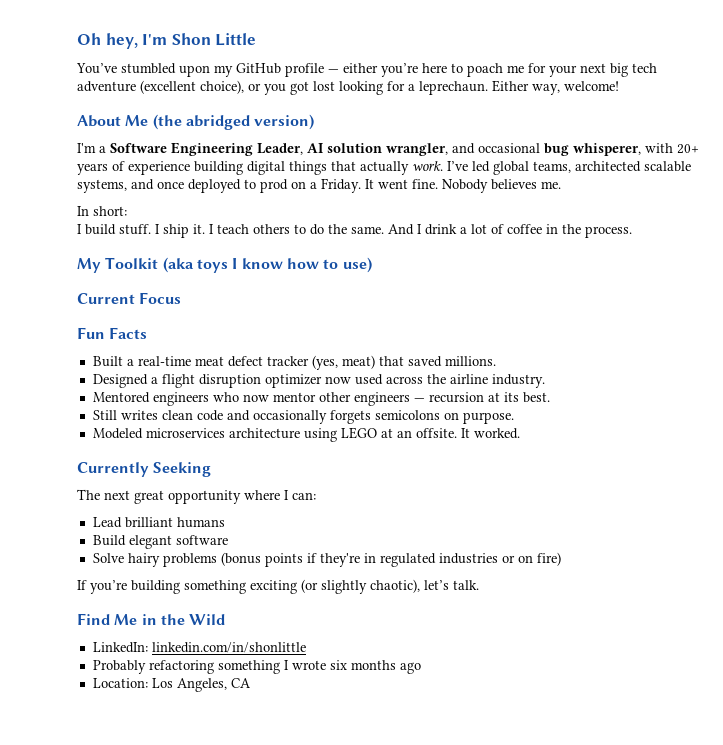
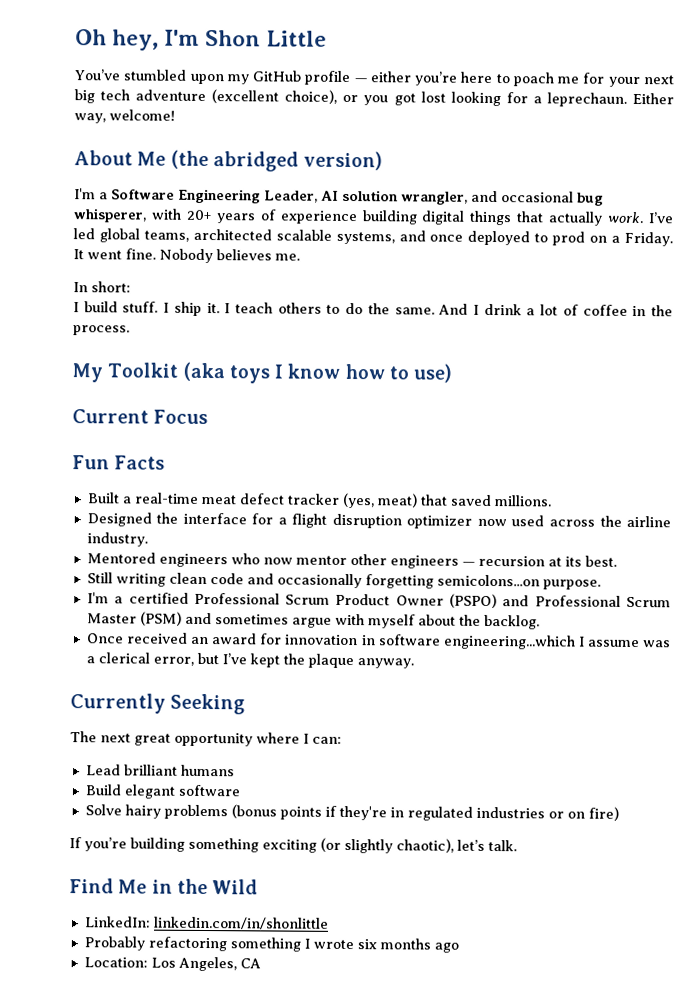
- Designed a flight disruption optimizer now used across the airline industry.
+ Designed the interface for a flight disruption optimizer now used across the airline industry.
- Still writes clean code and occasionally forgets semicolons on purpose.
- Modeled microservices architecture using LEGO at an offsite. It worked.
+ Still writing clean code and occasionally forgetting semicolons...on purpose.
+ I'm a certified Professional Scrum Product Owner (PSPO) and Professional Scrum Master (PSM) and sometimes argue with myself about the backlog.
+ Once received an award for innovation in software engineering...which I assume was a clerical error, but I’ve kept the plaque anyway.

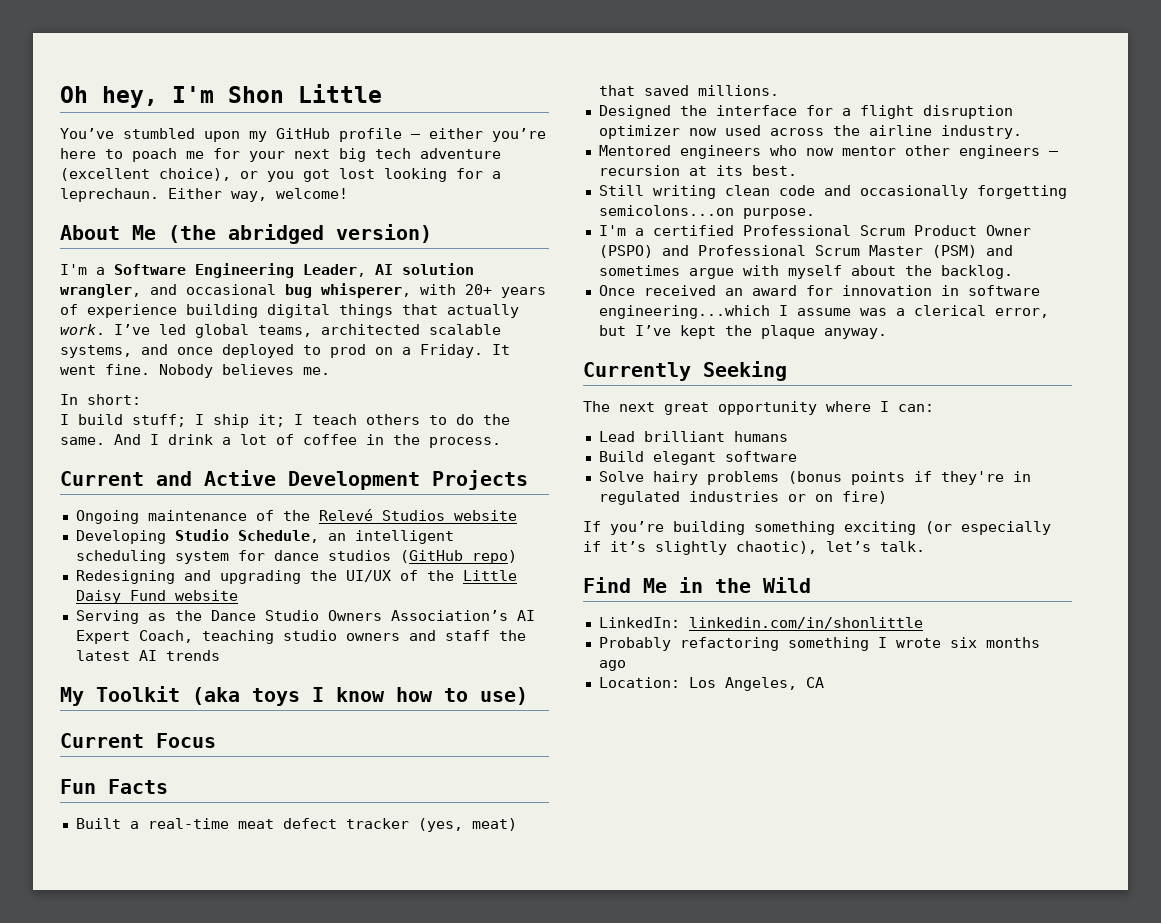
- I build stuff. I ship it. I teach others to do the same.
+ I build stuff; I ship it; I teach others to do the same.
+ Current and Active Development Projects
+ Ongoing maintenance of the Relevé Studios website
+ Developing Studio Schedule, an intelligent scheduling system for dance studios (GitHub repo)
+ Redesigning and upgrading the UI/UX of the Little Daisy Fund website
+ Serving as the Dance Studio Owners Association’s AI Expert Coach, teaching studio owners and staff the latest AI trends
- If you’re building something exciting (or slightly chaotic), let’s talk.
+ If you’re building something exciting (or especially if it’s slightly chaotic), let’s talk.

